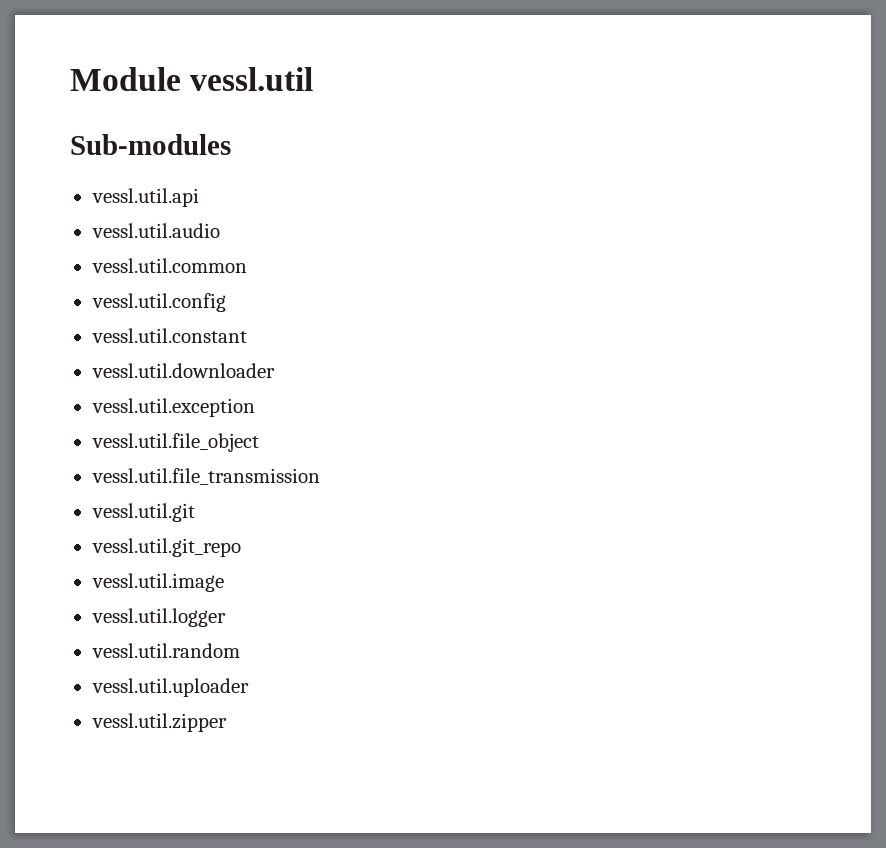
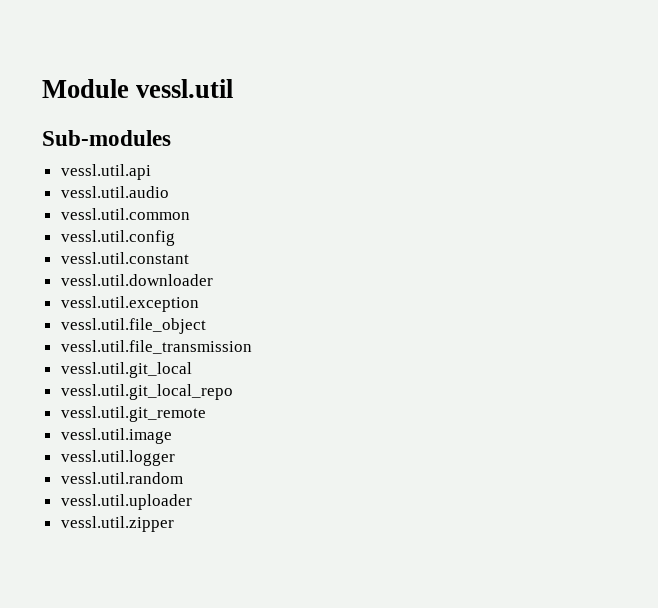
- vessl.util.git
- vessl.util.git_repo
+ vessl.util.git_local
+ vessl.util.git_local_repo
+ vessl.util.git_remote

